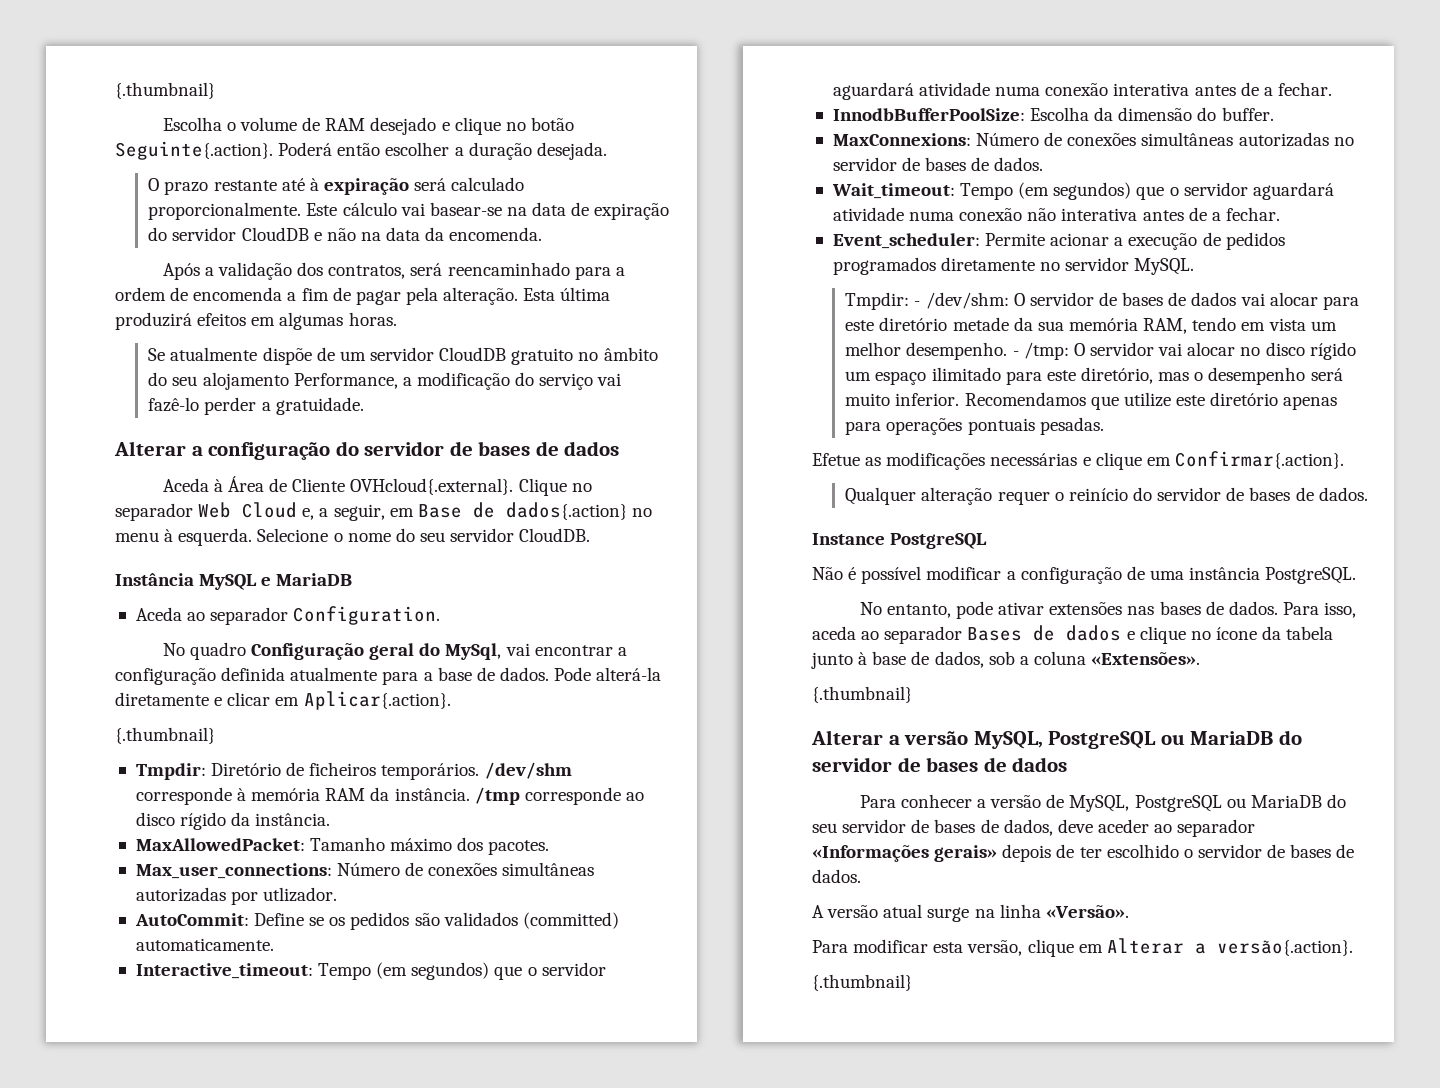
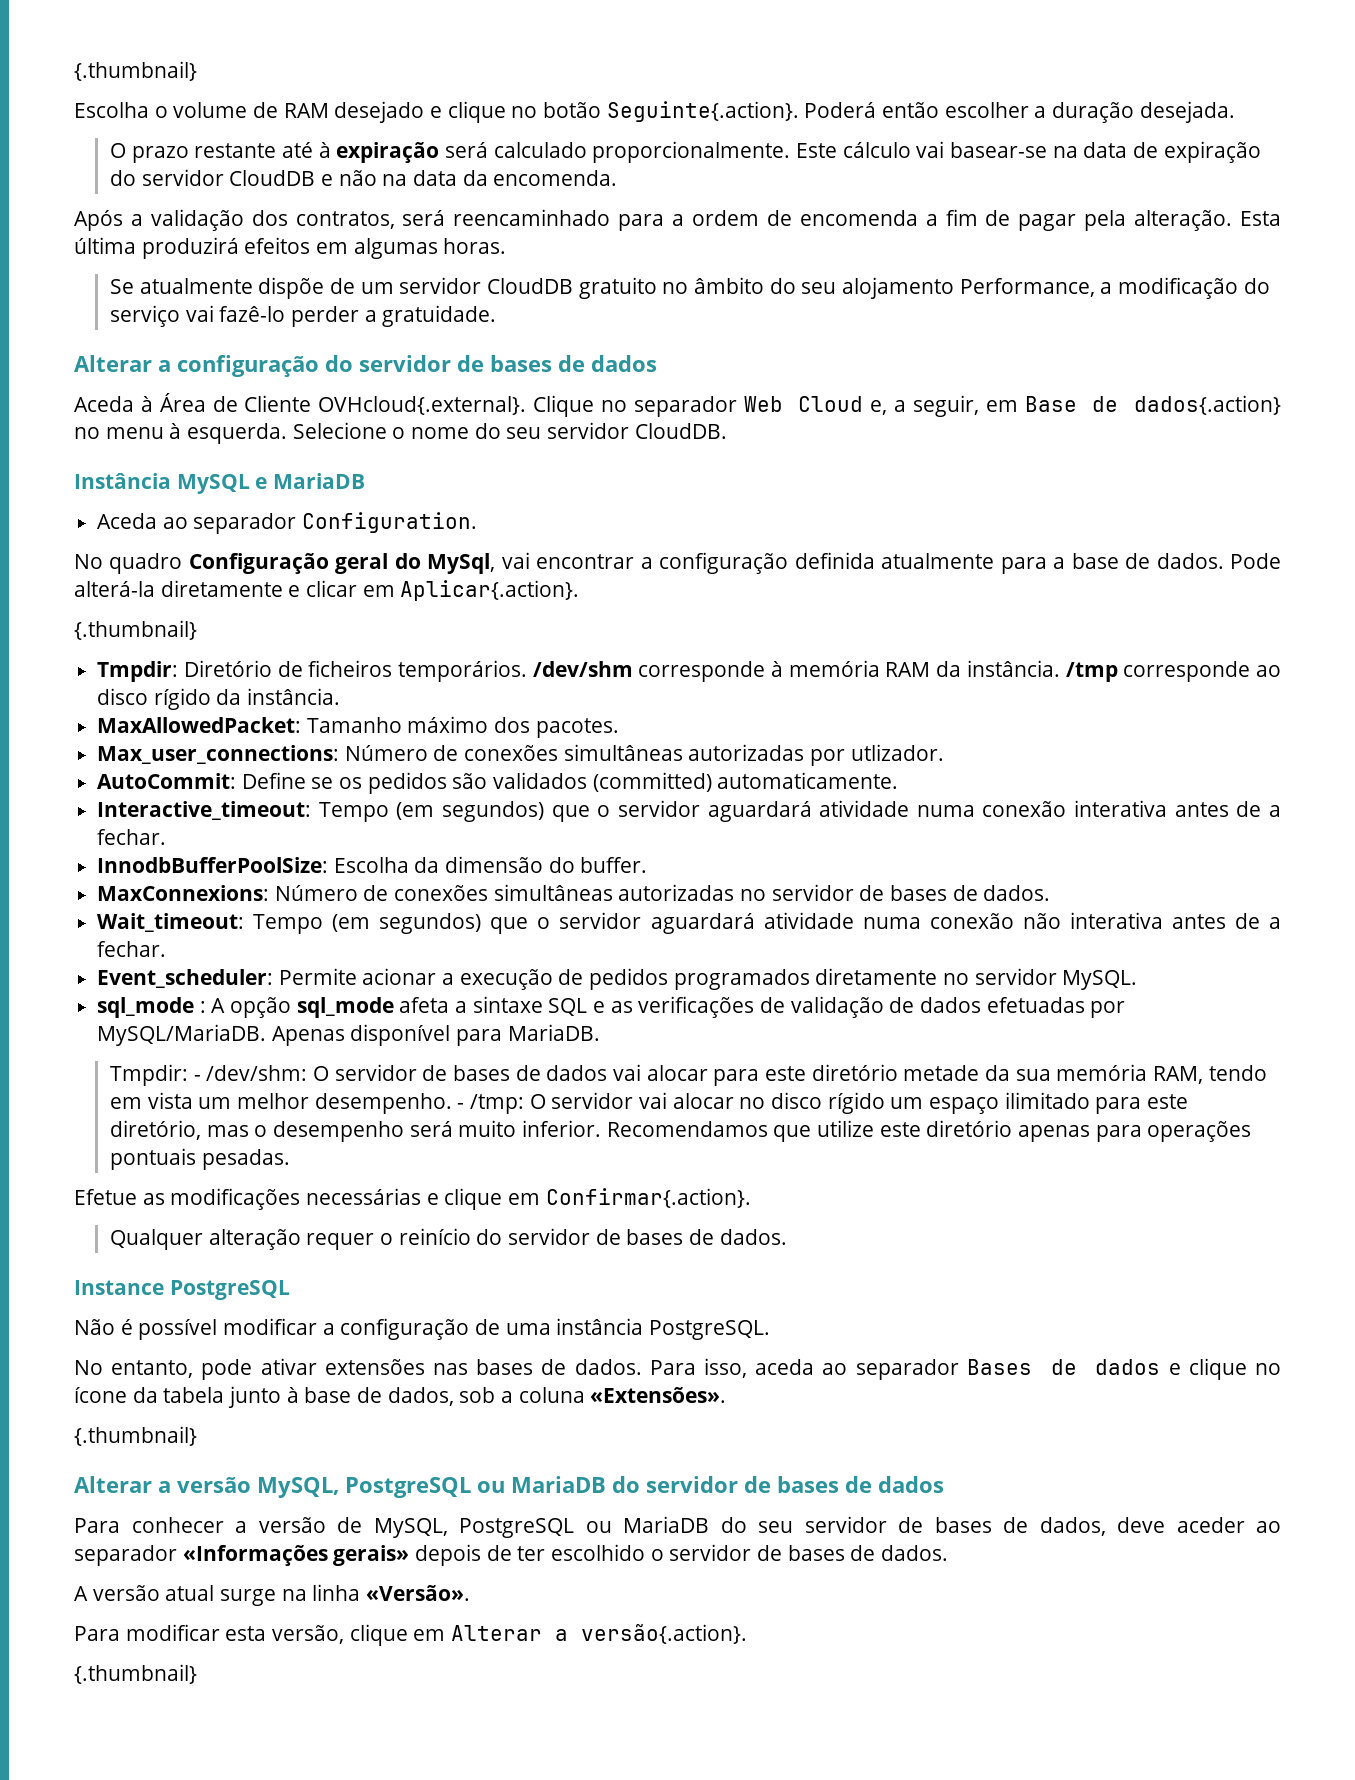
+ sql_mode : A opção sql_mode afeta a sintaxe SQL e as verificações de validação de dados efetuadas por MySQL/MariaDB. Apenas disponível para MariaDB.

